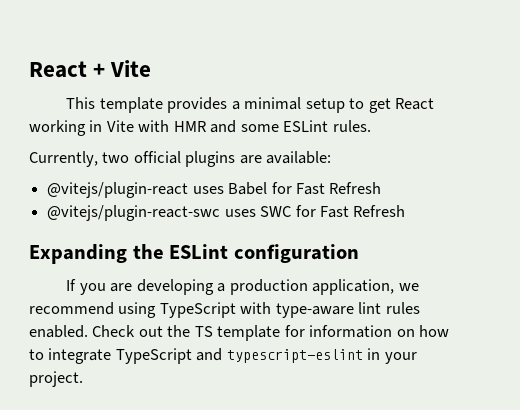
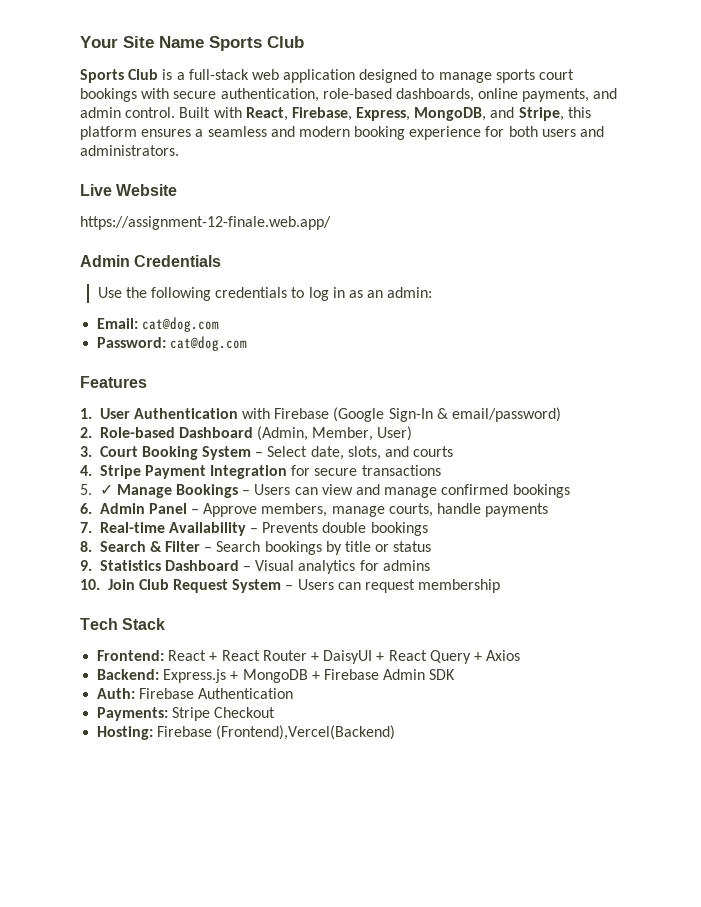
- React + Vite
- This template provides a minimal setup to get React working in Vite with HMR and some ESLint rules.
- Currently, two official plugins are available:
- @vitejs/plugin-react uses Babel for Fast Refresh
- @vitejs/plugin-react-swc uses SWC for Fast Refresh
- Expanding the ESLint configuration
- If you are developing a production application, we recommend using TypeScript with type-aware lint rules enabled. Check out the TS template for information on how to integrate TypeScript and typescript-eslint in your project.
+ Your Site Name Sports Club
+ Sports Club is a full-stack web application designed to manage sports court bookings with secure authentication, role-based dashboards, online payments, and admin control. Built with React, Firebase, Express, MongoDB, and Stripe, this platform ensures a seamless and modern booking experience for both users and administrators.
+ Live Website
+ https://assignment-12-finale.web.app/
+ Admin Credentials
+ Use the following credentials to log in as an admin:
+ Email: cat@dog.com
+ Password: cat@dog.com
+ Features
+ 1. User Authentication with Firebase (Google Sign-In & email/password)
+ 2. Role-based Dashboard (Admin, Member, User)
+ 3. Court Booking System – Select date, slots, and courts
+ 4. Stripe Payment Integration for secure transactions
+ 5. ✓ Manage Bookings – Users can view and manage confirmed bookings
+ 6. Admin Panel – Approve members, manage courts, handle payments
+ 7. Real-time Availability – Prevents double bookings
+ 8. Search & Filter – Search bookings by title or status
+ 9. Statistics Dashboard – Visual analytics for admins
+ 10. Join Club Request System – Users can request membership
+ Tech Stack
+ Frontend: React + React Router + DaisyUI + React Query + Axios
+ Backend: Express.js + MongoDB + Firebase Admin SDK
+ Auth: Firebase Authentication
+ Payments: Stripe Checkout
+ Hosting: Firebase (Frontend),Vercel(Backend)

